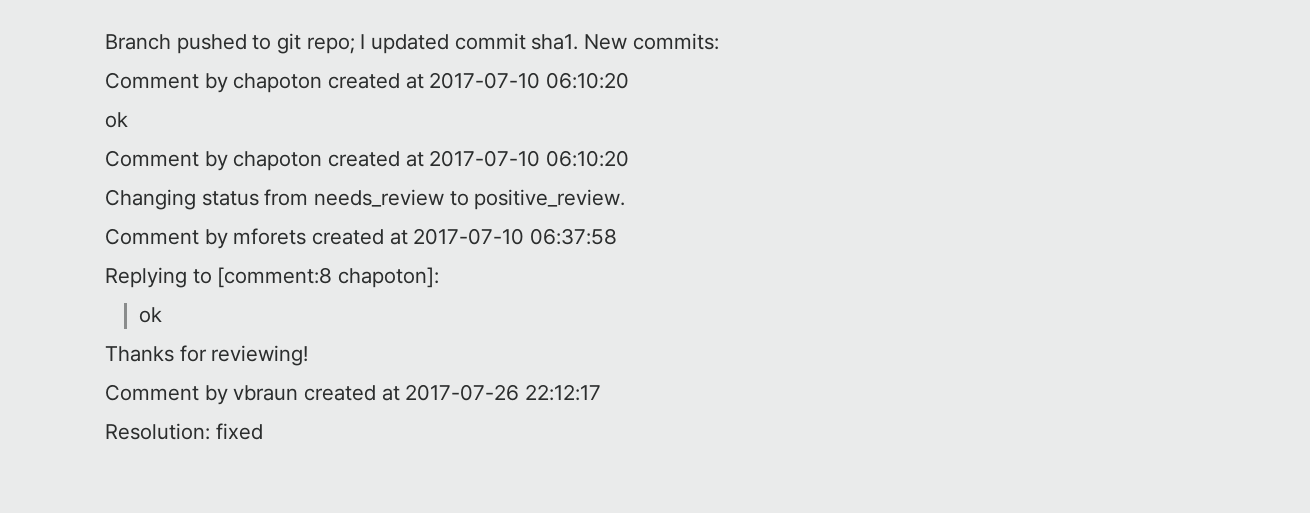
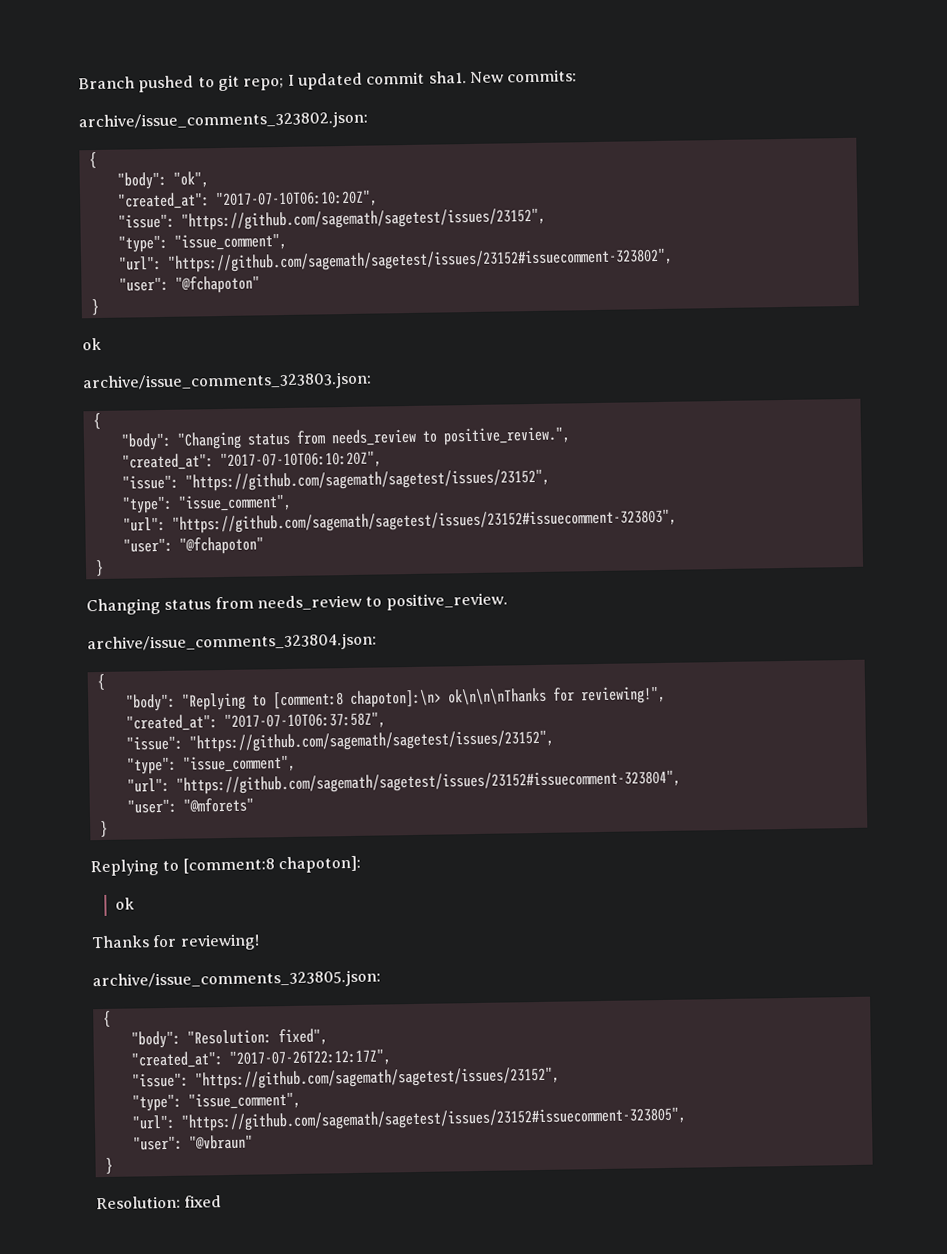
  New commits:
- Comment by chapoton created at 2017-07-10 06:10:20
+ archive/issue_comments_323802.json:
+ {
+ "body": "ok",
+ "created_at": "2017-07-10T06:10:20Z",
+ "issue": "https://github.com/sagemath/sagetest/issues/23152",
+ "type": "issue_comment",
+ "url": "https://github.com/sagemath/sagetest/issues/23152#issuecomment-323802",
+ "user": "@fchapoton"
+ }
  ok
- Comment by chapoton created at 2017-07-10 06:10:20
+ archive/issue_comments_323803.json:
+ {
+ "body": "Changing status from needs_review to positive_review.",
+ "created_at": "2017-07-10T06:10:20Z",
+ "issue": "https://github.com/sagemath/sagetest/issues/23152",
+ "type": "issue_comment",
+ "url": "https://github.com/sagemath/sagetest/issues/23152#issuecomment-323803",
+ "user": "@fchapoton"
+ }
- Comment by mforets created at 2017-07-10 06:37:58
+ archive/issue_comments_323804.json:
+ {
+ "body": "Replying to [comment:8 chapoton]:\n> ok\n\n\nThanks for reviewing!",
+ "created_at": "2017-07-10T06:37:58Z",
+ "issue": "https://github.com/sagemath/sagetest/issues/23152",
+ "type": "issue_comment",
+ "url": "https://github.com/sagemath/sagetest/issues/23152#issuecomment-323804",
+ "user": "@mforets"
+ }
- Comment by vbraun created at 2017-07-26 22:12:17
+ archive/issue_comments_323805.json:
+ {
+ "body": "Resolution: fixed",
+ "created_at": "2017-07-26T22:12:17Z",
+ "issue": "https://github.com/sagemath/sagetest/issues/23152",
+ "type": "issue_comment",
+ "url": "https://github.com/sagemath/sagetest/issues/23152#issuecomment-323805",
+ "user": "@vbraun"
+ }

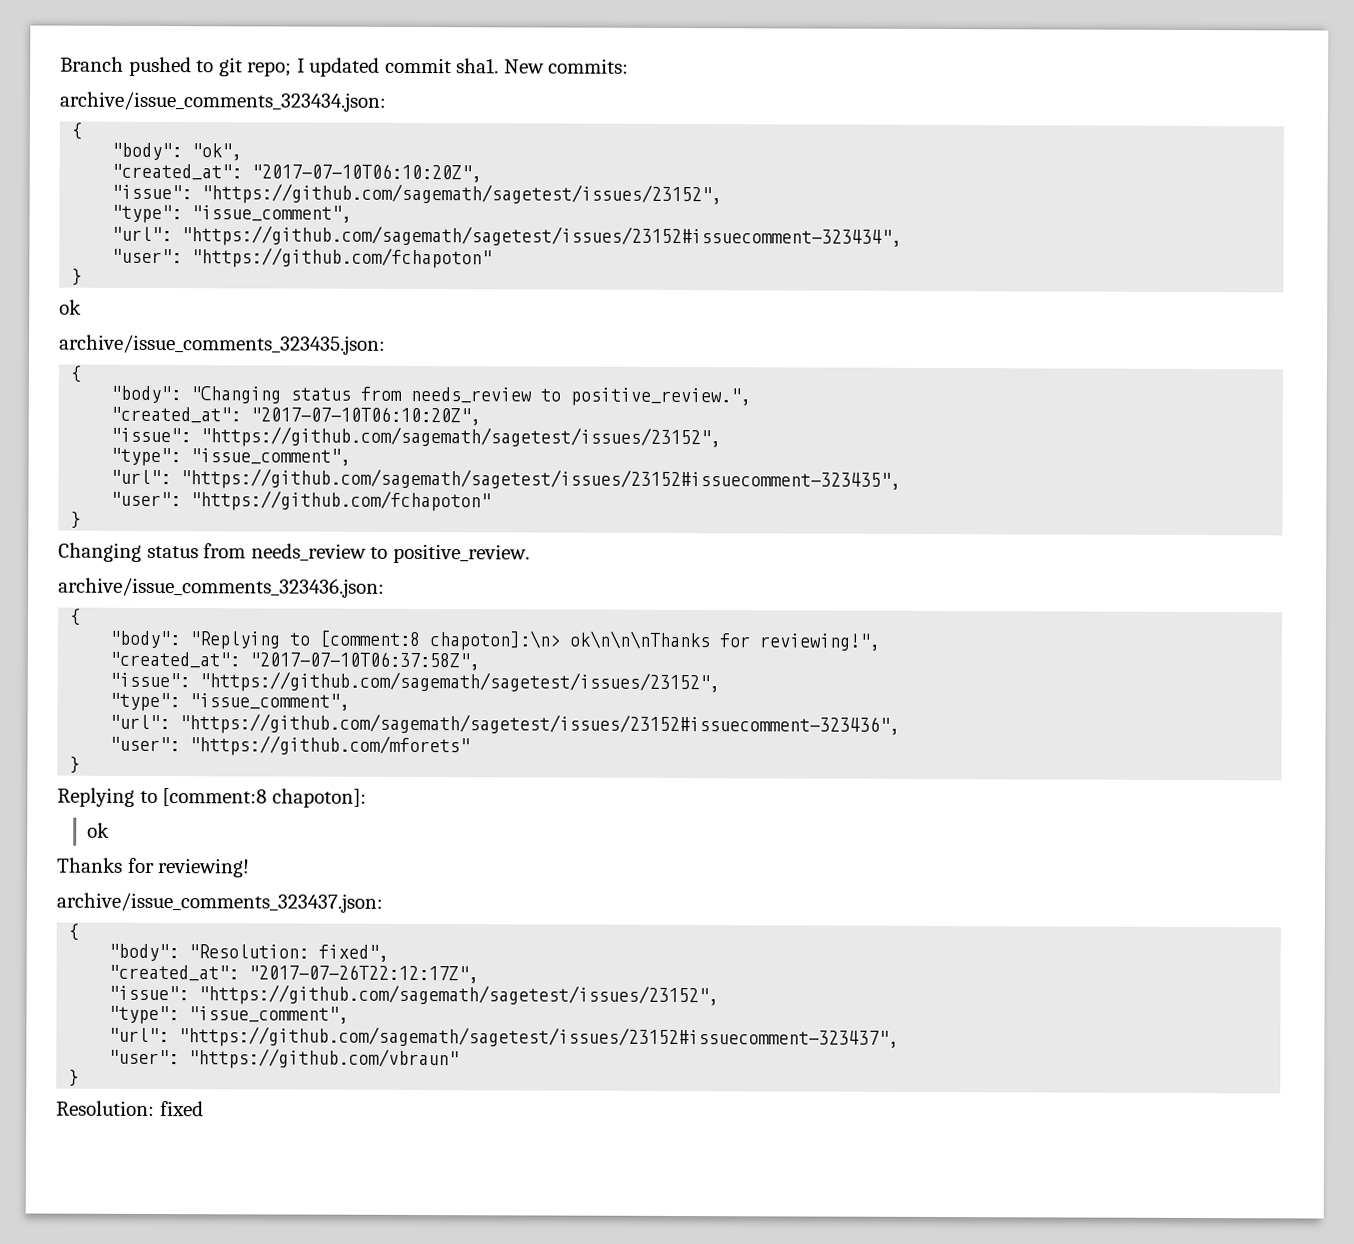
- archive/issue_comments_323802.json:
+ archive/issue_comments_323434.json:
- "url": "https://github.com/sagemath/sagetest/issues/23152#issuecomment-323802",
- "user": "@fchapoton"
+ "url": "https://github.com/sagemath/sagetest/issues/23152#issuecomment-323434",
+ "user": "https://github.com/fchapoton"
- archive/issue_comments_323803.json:
+ archive/issue_comments_323435.json:
- "url": "https://github.com/sagemath/sagetest/issues/23152#issuecomment-323803",
- "user": "@fchapoton"
+ "url": "https://github.com/sagemath/sagetest/issues/23152#issuecomment-323435",
+ "user": "https://github.com/fchapoton"
- archive/issue_comments_323804.json:
+ archive/issue_comments_323436.json:
- "url": "https://github.com/sagemath/sagetest/issues/23152#issuecomment-323804",
- "user": "@mforets"
+ "url": "https://github.com/sagemath/sagetest/issues/23152#issuecomment-323436",
+ "user": "https://github.com/mforets"
- archive/issue_comments_323805.json:
+ archive/issue_comments_323437.json:
- "url": "https://github.com/sagemath/sagetest/issues/23152#issuecomment-323805",
- "user": "@vbraun"
+ "url": "https://github.com/sagemath/sagetest/issues/23152#issuecomment-323437",
+ "user": "https://github.com/vbraun"

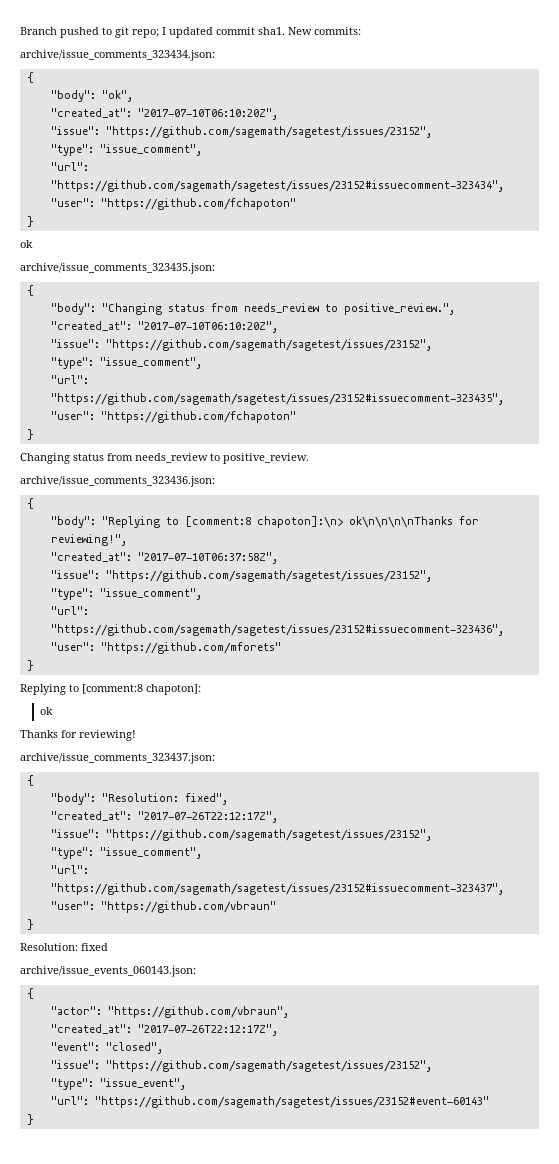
- "body": "Replying to [comment:8 chapoton]:\n> ok\n\n\nThanks for reviewing!",
+ "body": "Replying to [comment:8 chapoton]:\n> ok\n\n\n\nThanks for reviewing!",
+ archive/issue_events_060143.json:
+ {
+ "actor": "https://github.com/vbraun",
+ "created_at": "2017-07-26T22:12:17Z",
+ "event": "closed",
+ "issue": "https://github.com/sagemath/sagetest/issues/23152",
+ "type": "issue_event",
+ "url": "https://github.com/sagemath/sagetest/issues/23152#event-60143"
+ }

